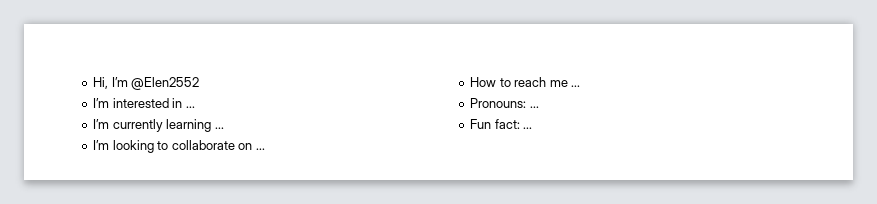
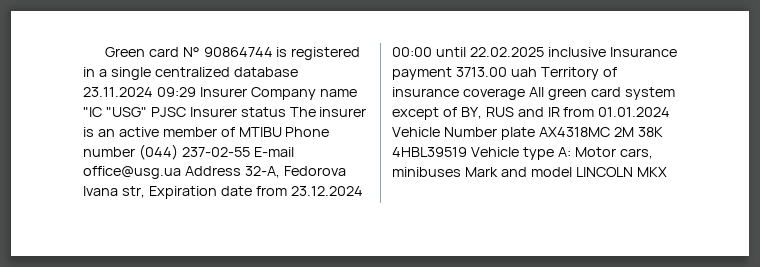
- Hi, I’m @Elen2552
- I’m interested in ...
- I’m currently learning ...
- I’m looking to collaborate on ...
- How to reach me ...
- Pronouns: ...
- Fun fact: ...
+ Green card N° 90864744 is registered in a single centralized database 23.11.2024 09:29 Insurer Company name "IC "USG" PJSC Insurer status The insurer is an active member of MTIBU Phone number (044) 237-02-55 E-mail office@usg.ua Address 32-A, Fedorova Ivana str, Expiration date from 23.12.2024 00:00 until 22.02.2025 inclusive Insurance payment 3713.00 uah Territory of insurance coverage All green card system except of BY, RUS and IR from 01.01.2024 Vehicle Number plate AX4318MC 2M 38K 4HBL39519 Vehicle type A: Motor cars, minibuses Mark and model LINCOLN MKX

